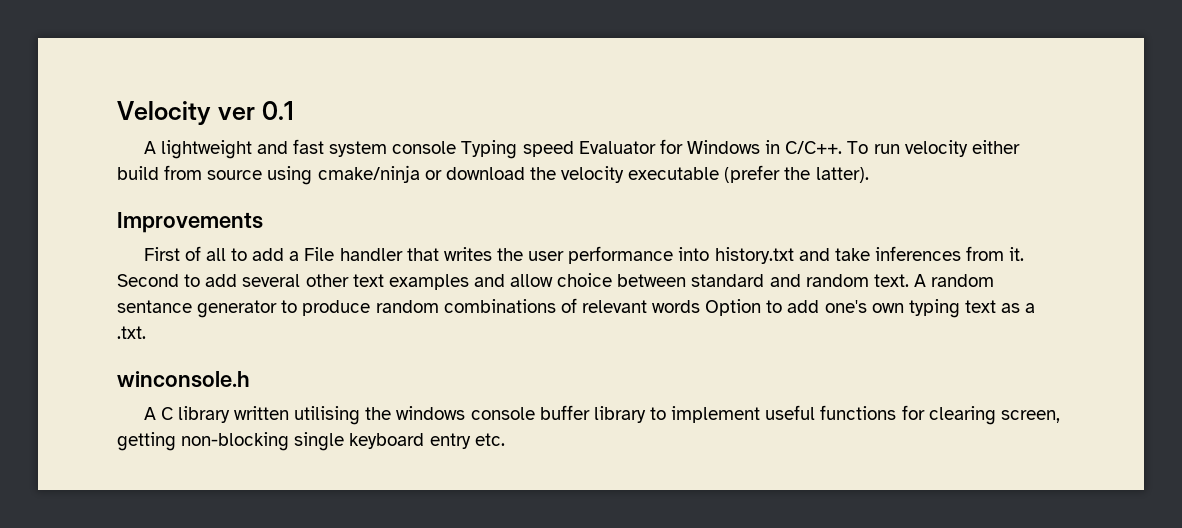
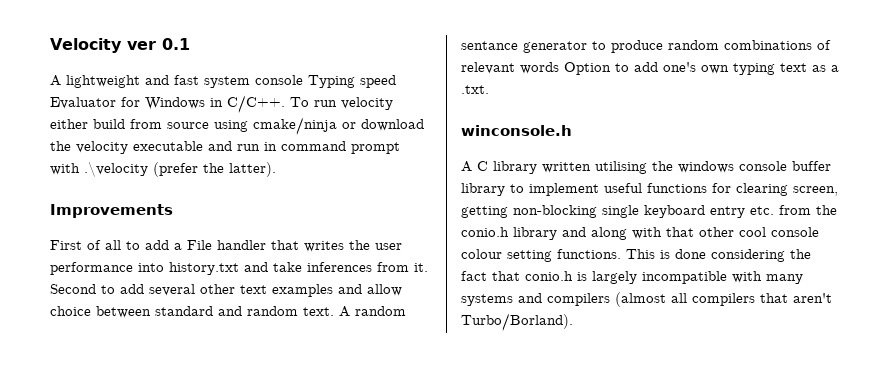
- To run velocity either build from source using cmake/ninja or download the velocity executable (prefer the latter).
+ To run velocity either build from source using cmake/ninja or download the velocity executable and run in command prompt with .\velocity (prefer the latter).
- A C library written utilising the windows console buffer library to implement useful functions for clearing screen, getting non-blocking single keyboard entry etc.
+ A C library written utilising the windows console buffer library to implement useful functions for clearing screen, getting non-blocking single keyboard entry etc. from the conio.h library and along with that other cool console colour setting functions. This is done considering the fact that conio.h is largely incompatible with many systems and compilers (almost all compilers that aren't Turbo/Borland).

